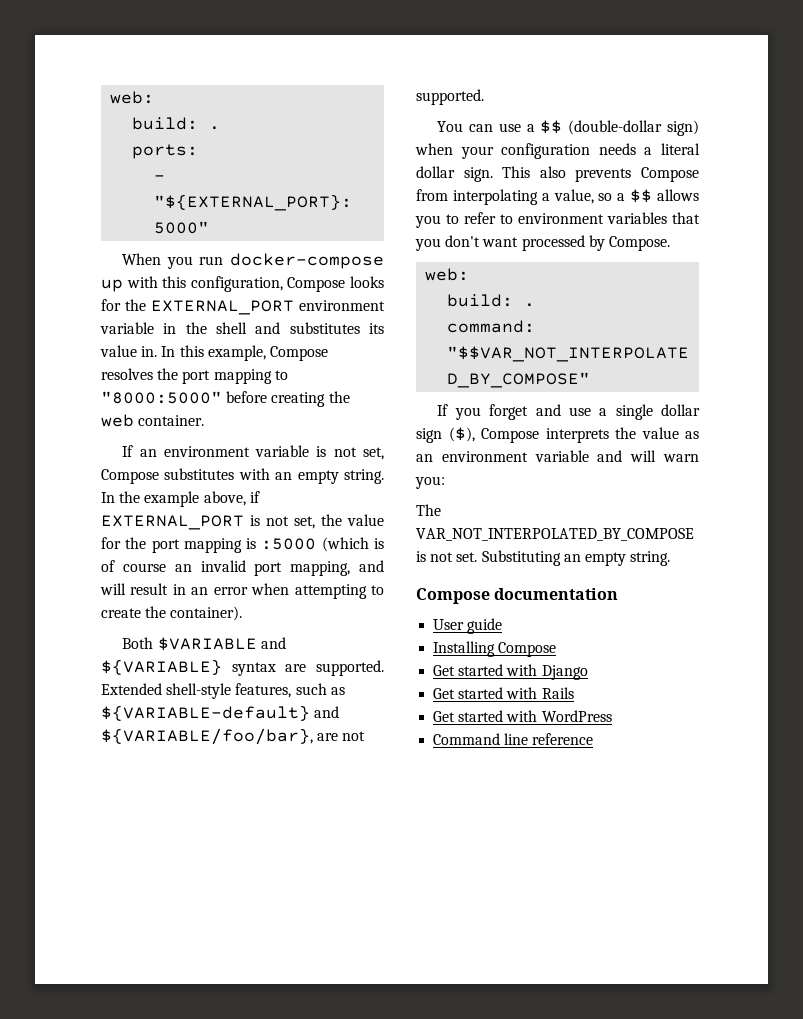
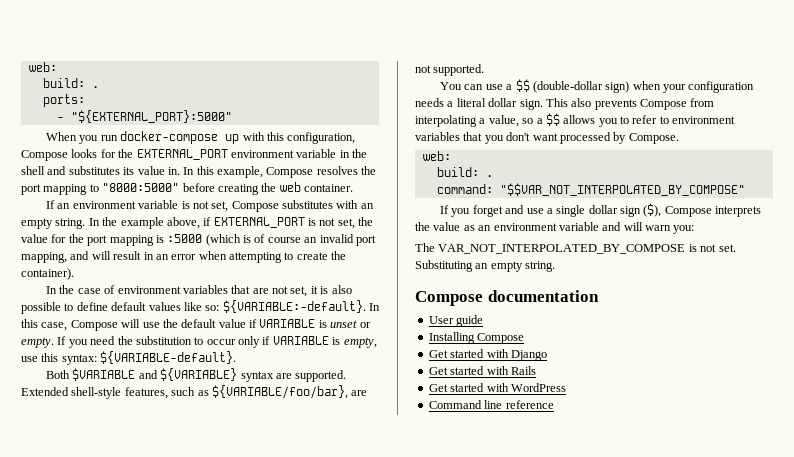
+ In the case of environment variables that are not set, it is also possible to define default values like so: ${VARIABLE:-default}. In this case, Compose will use the default value if VARIABLE is unset or empty. If you need the substitution to occur only if VARIABLE is empty, use this syntax: ${VARIABLE-default}.
- Extended shell-style features, such as ${VARIABLE-default} and ${VARIABLE/foo/bar}, are not supported.
+ Extended shell-style features, such as ${VARIABLE/foo/bar}, are not supported.

